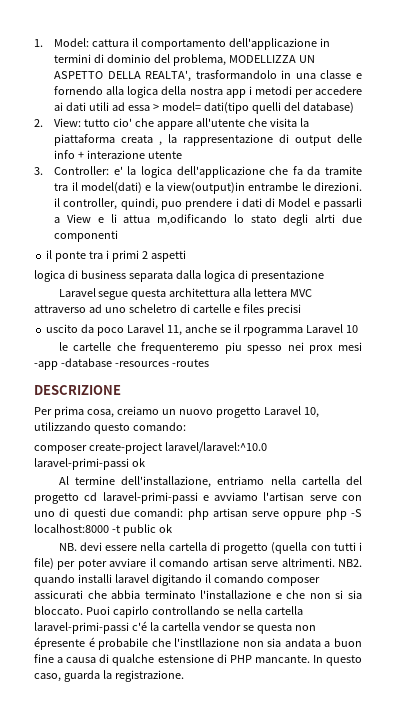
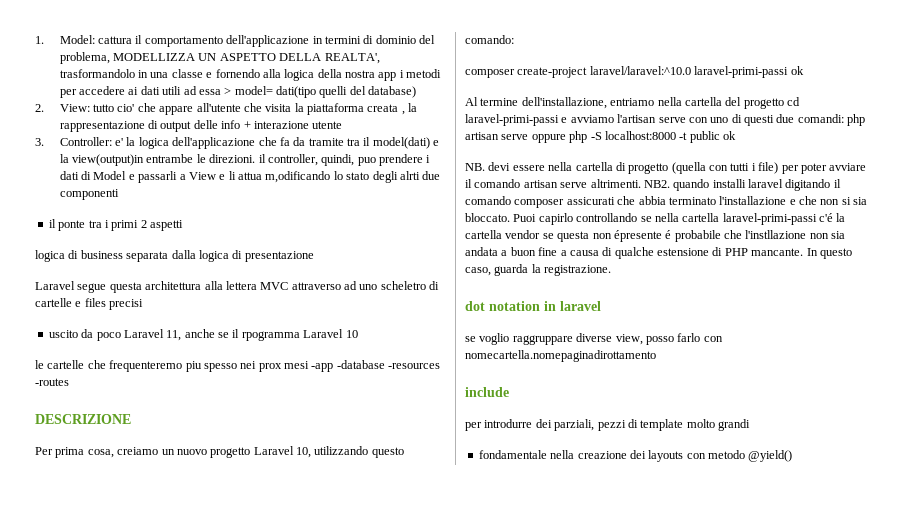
+ dot notation in laravel
+ se voglio raggruppare diverse view, posso farlo con nomecartella.nomepaginadirottamento
+ include
+ per introdurre dei parziali, pezzi di template molto grandi
+ fondamentale nella creazione dei layouts con metodo @yield()

